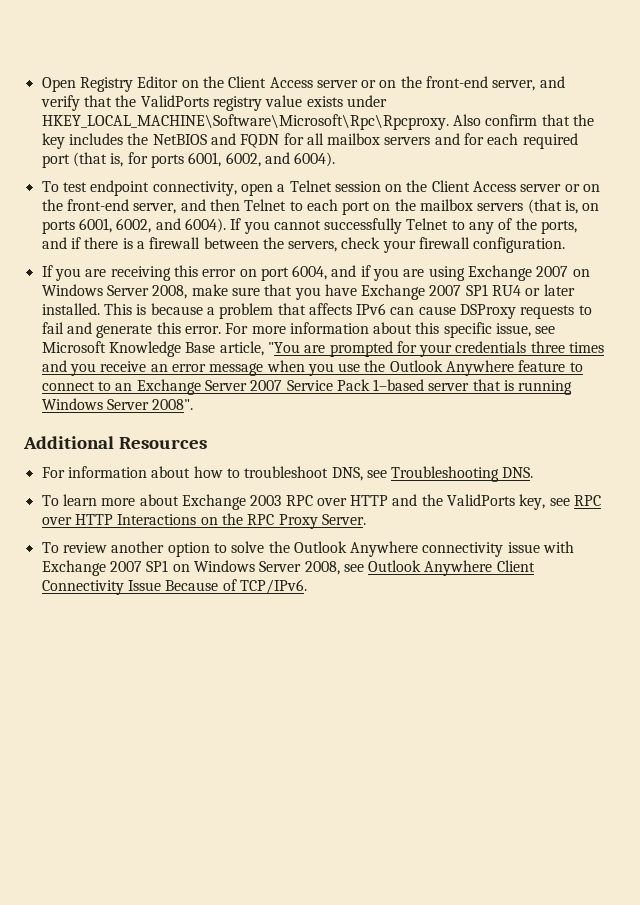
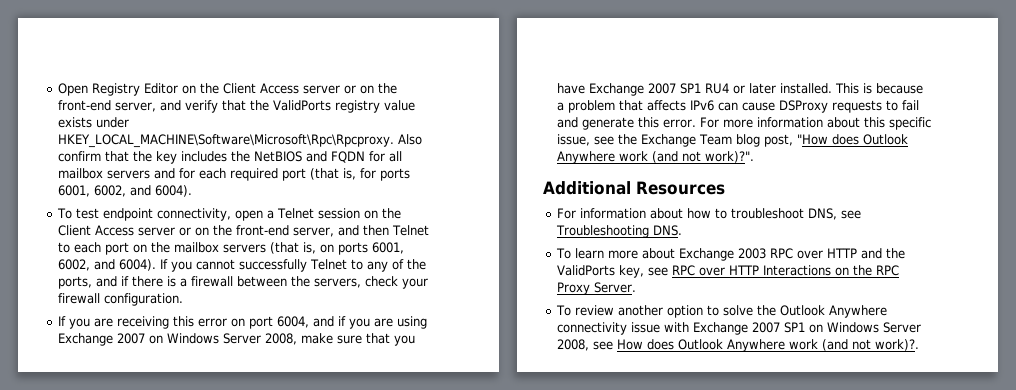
- For more information about this specific issue, see Microsoft Knowledge Base article, "You are prompted for your credentials three times and you receive an error message when you use the Outlook Anywhere feature to connect to an Exchange Server 2007 Service Pack 1–based server that is running Windows Server 2008".
+ For more information about this specific issue, see the Exchange Team blog post, "How does Outlook Anywhere work (and not work)?".
- To review another option to solve the Outlook Anywhere connectivity issue with Exchange 2007 SP1 on Windows Server 2008, see Outlook Anywhere Client Connectivity Issue Because of TCP/IPv6.
+ To review another option to solve the Outlook Anywhere connectivity issue with Exchange 2007 SP1 on Windows Server 2008, see How does Outlook Anywhere work (and not work)?.

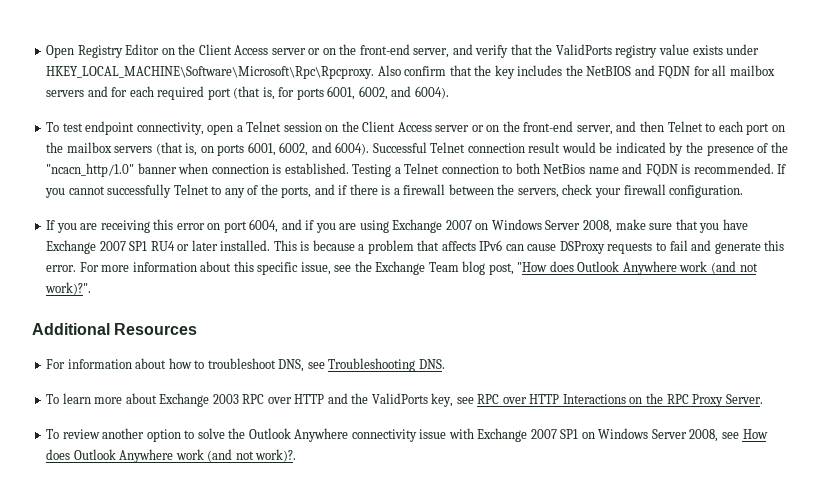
+ Successful Telnet connection result would be indicated by the presence of the "ncacn_http/1.0" banner when connection is established. Testing a Telnet connection to both NetBios name and FQDN is recommended.

